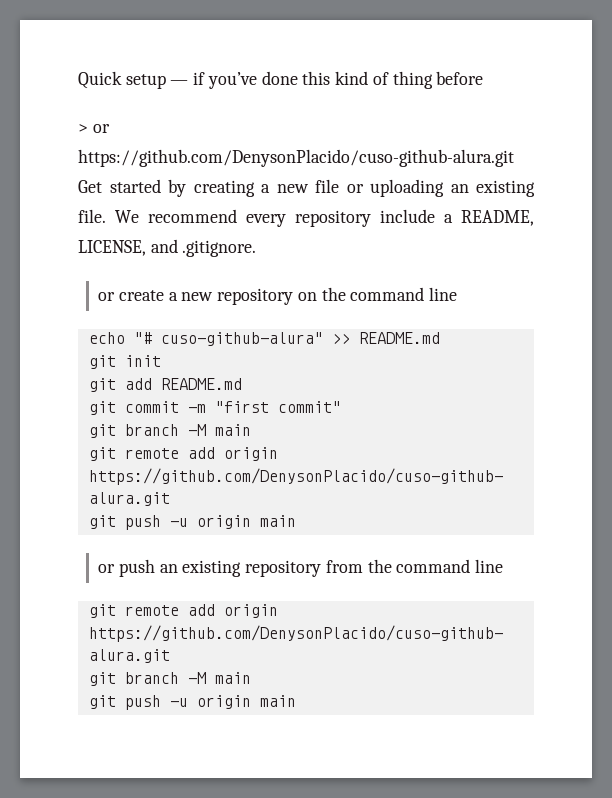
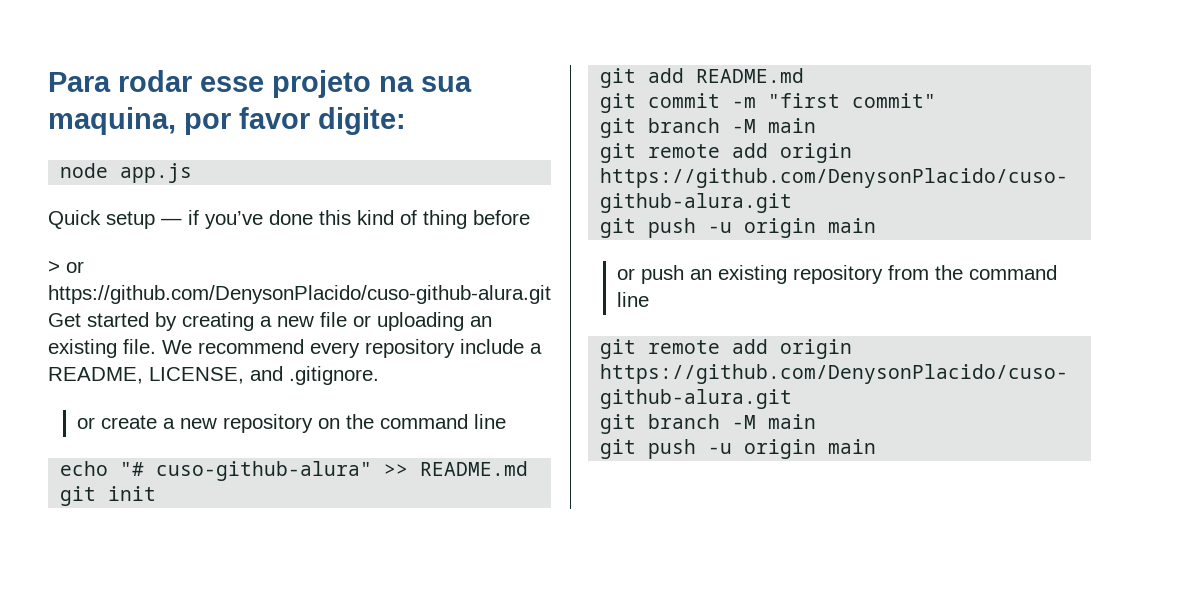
+ Para rodar esse projeto na sua maquina, por favor digite:
+ node app.js

